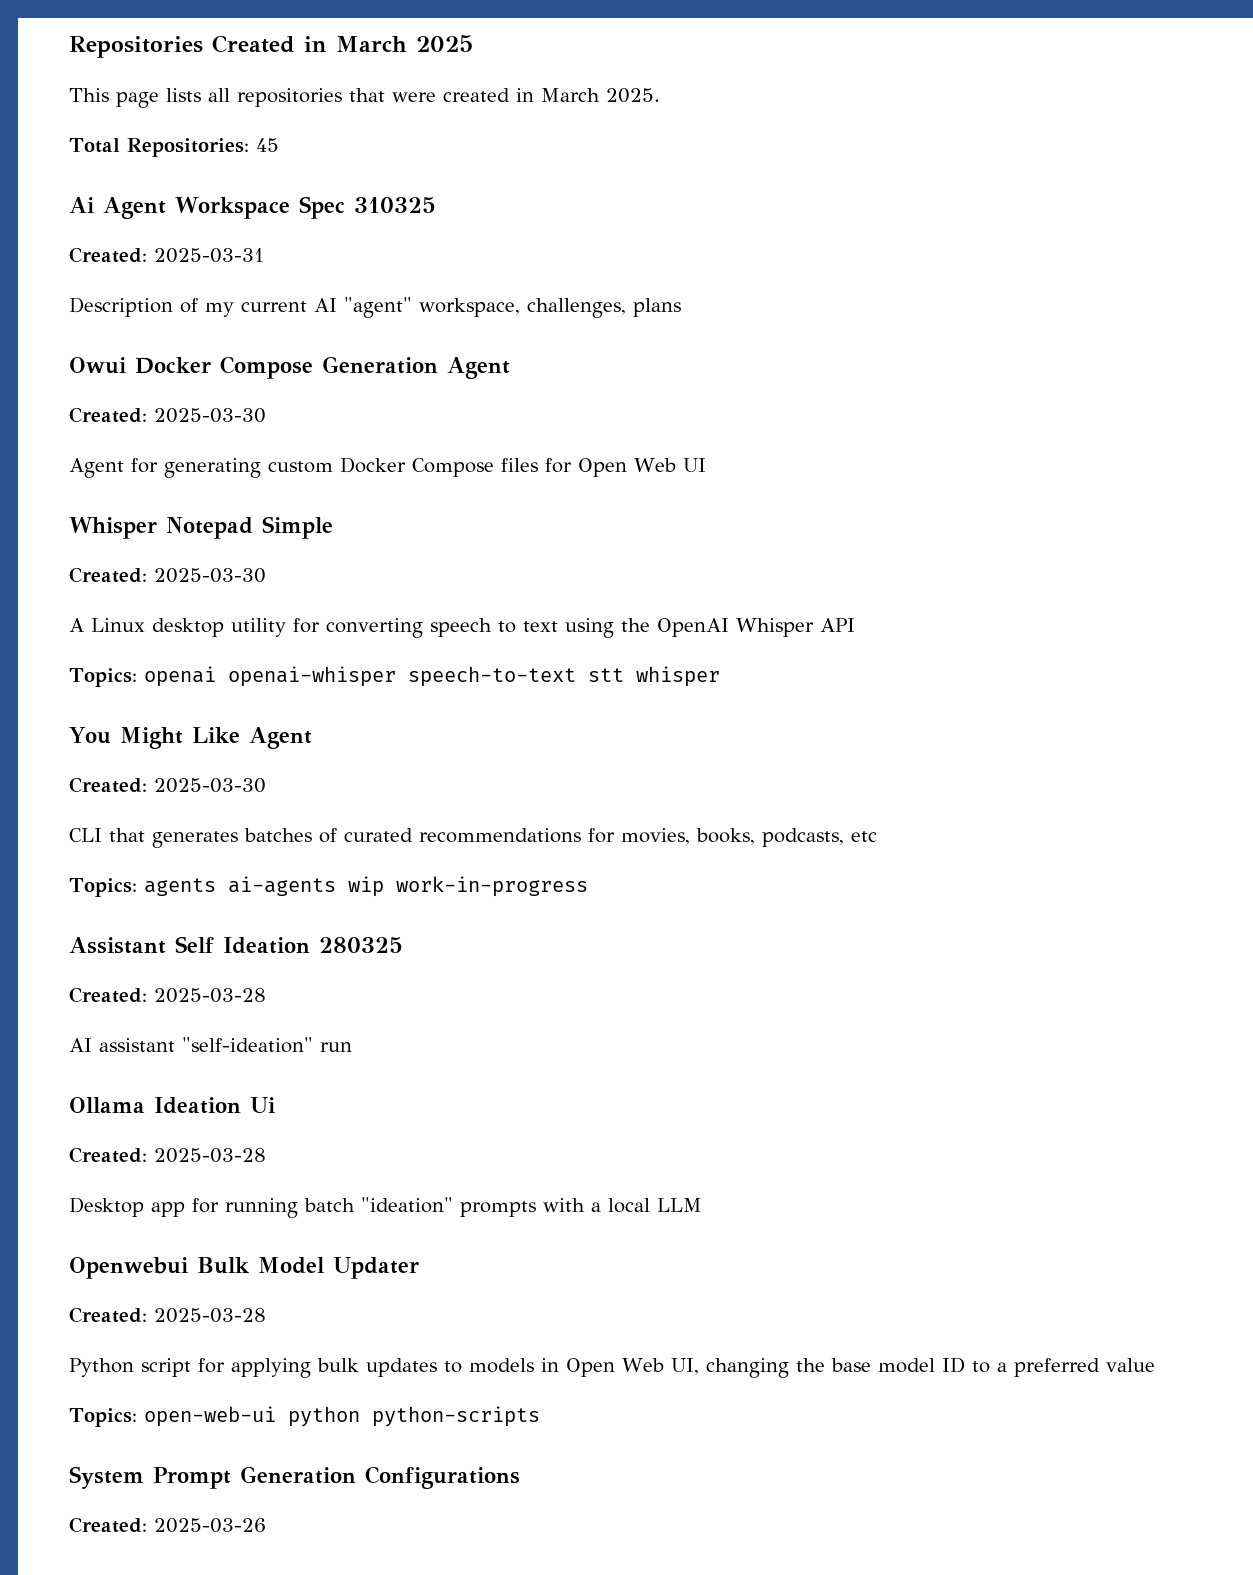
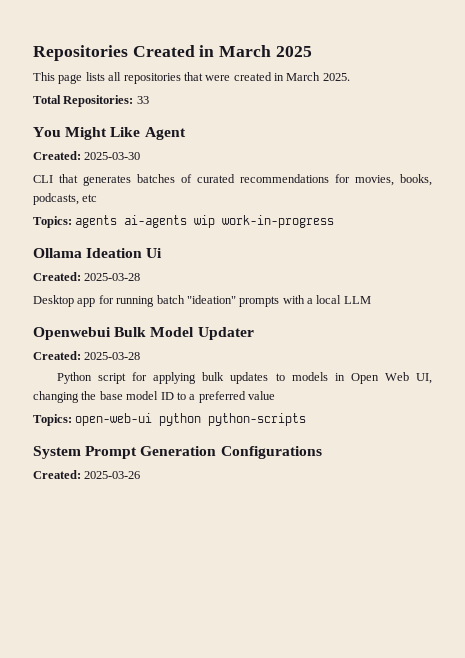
- Total Repositories: 45
- Ai Agent Workspace Spec 310325
- Created: 2025-03-31
- Description of my current AI "agent" workspace, challenges, plans
- Owui Docker Compose Generation Agent
- Created: 2025-03-30
- Agent for generating custom Docker Compose files for Open Web UI
- Whisper Notepad Simple
- Created: 2025-03-30
- A Linux desktop utility for converting speech to text using the OpenAI Whisper API
- Topics: openai openai-whisper speech-to-text stt whisper
+ Total Repositories: 33
- Assistant Self Ideation 280325
- Created: 2025-03-28
- AI assistant "self-ideation" run

